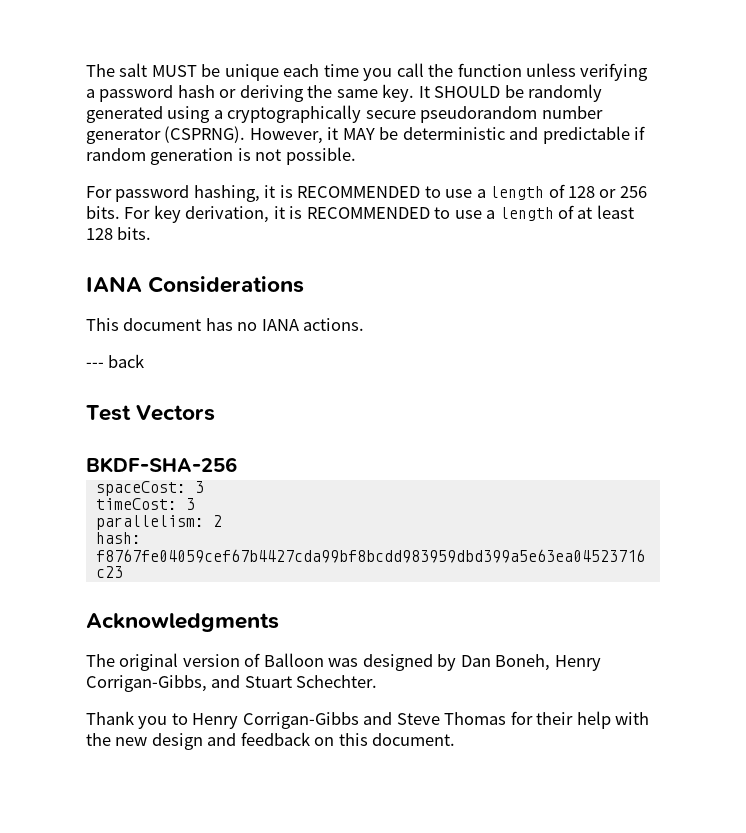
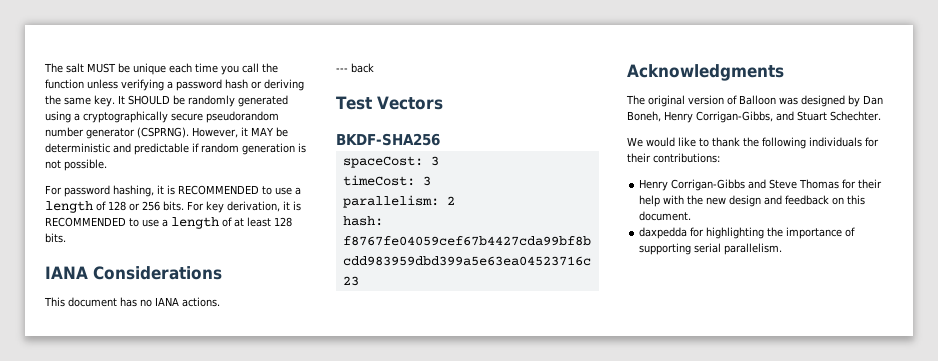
- BKDF-SHA-256
+ BKDF-SHA256
- Thank you to Henry Corrigan-Gibbs and Steve Thomas for their help with the new design and feedback on this document.
+ We would like to thank the following individuals for their contributions:
+ Henry Corrigan-Gibbs and Steve Thomas for their help with the new design and feedback on this document.
+ daxpedda for highlighting the importance of supporting serial parallelism.

